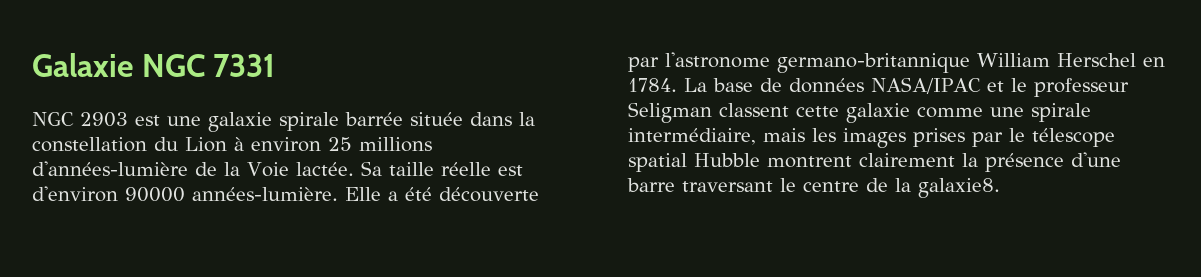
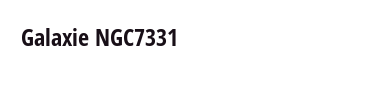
- Galaxie NGC 7331
- NGC 2903 est une galaxie spirale barrée située dans la constellation du Lion à environ 25 millions d'années-lumière de la Voie lactée. Sa taille réelle est d'environ 90000 années-lumière. Elle a été découverte par l'astronome germano-britannique William Herschel en 1784. La base de données NASA/IPAC et le professeur Seligman classent cette galaxie comme une spirale intermédiaire, mais les images prises par le télescope spatial Hubble montrent clairement la présence d'une barre traversant le centre de la galaxie8.
+ Galaxie NGC7331

